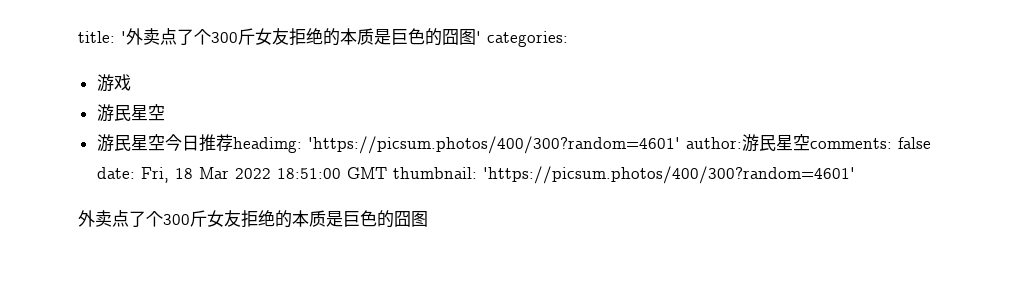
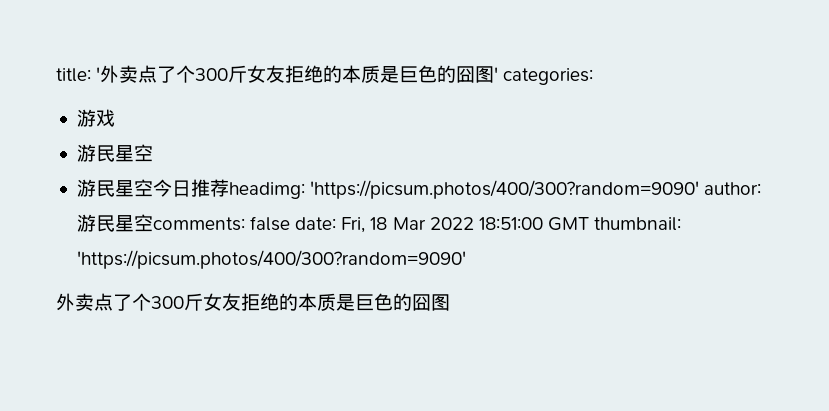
- 游民星空今日推荐headimg: 'https://picsum.photos/400/300?random=4601' author:游民星空comments: false date: Fri, 18 Mar 2022 18:51:00 GMT thumbnail: 'https://picsum.photos/400/300?random=4601'
+ 游民星空今日推荐headimg: 'https://picsum.photos/400/300?random=9090' author:游民星空comments: false date: Fri, 18 Mar 2022 18:51:00 GMT thumbnail: 'https://picsum.photos/400/300?random=9090'

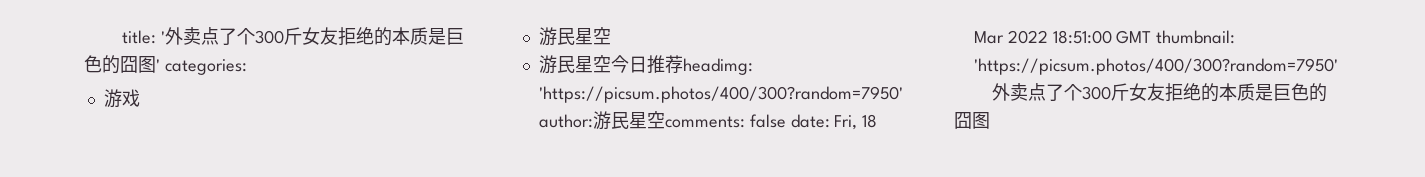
- 游民星空今日推荐headimg: 'https://picsum.photos/400/300?random=9090' author:游民星空comments: false date: Fri, 18 Mar 2022 18:51:00 GMT thumbnail: 'https://picsum.photos/400/300?random=9090'
+ 游民星空今日推荐headimg: 'https://picsum.photos/400/300?random=7950' author:游民星空comments: false date: Fri, 18 Mar 2022 18:51:00 GMT thumbnail: 'https://picsum.photos/400/300?random=7950'

